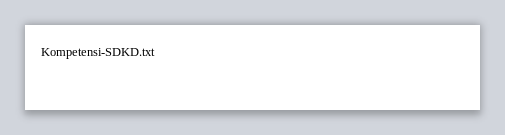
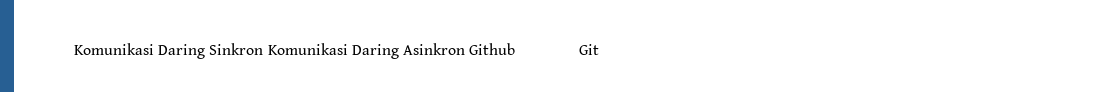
- Kompetensi-SDKD.txt
+ Komunikasi Daring Sinkron Komunikasi Daring Asinkron Github Git

